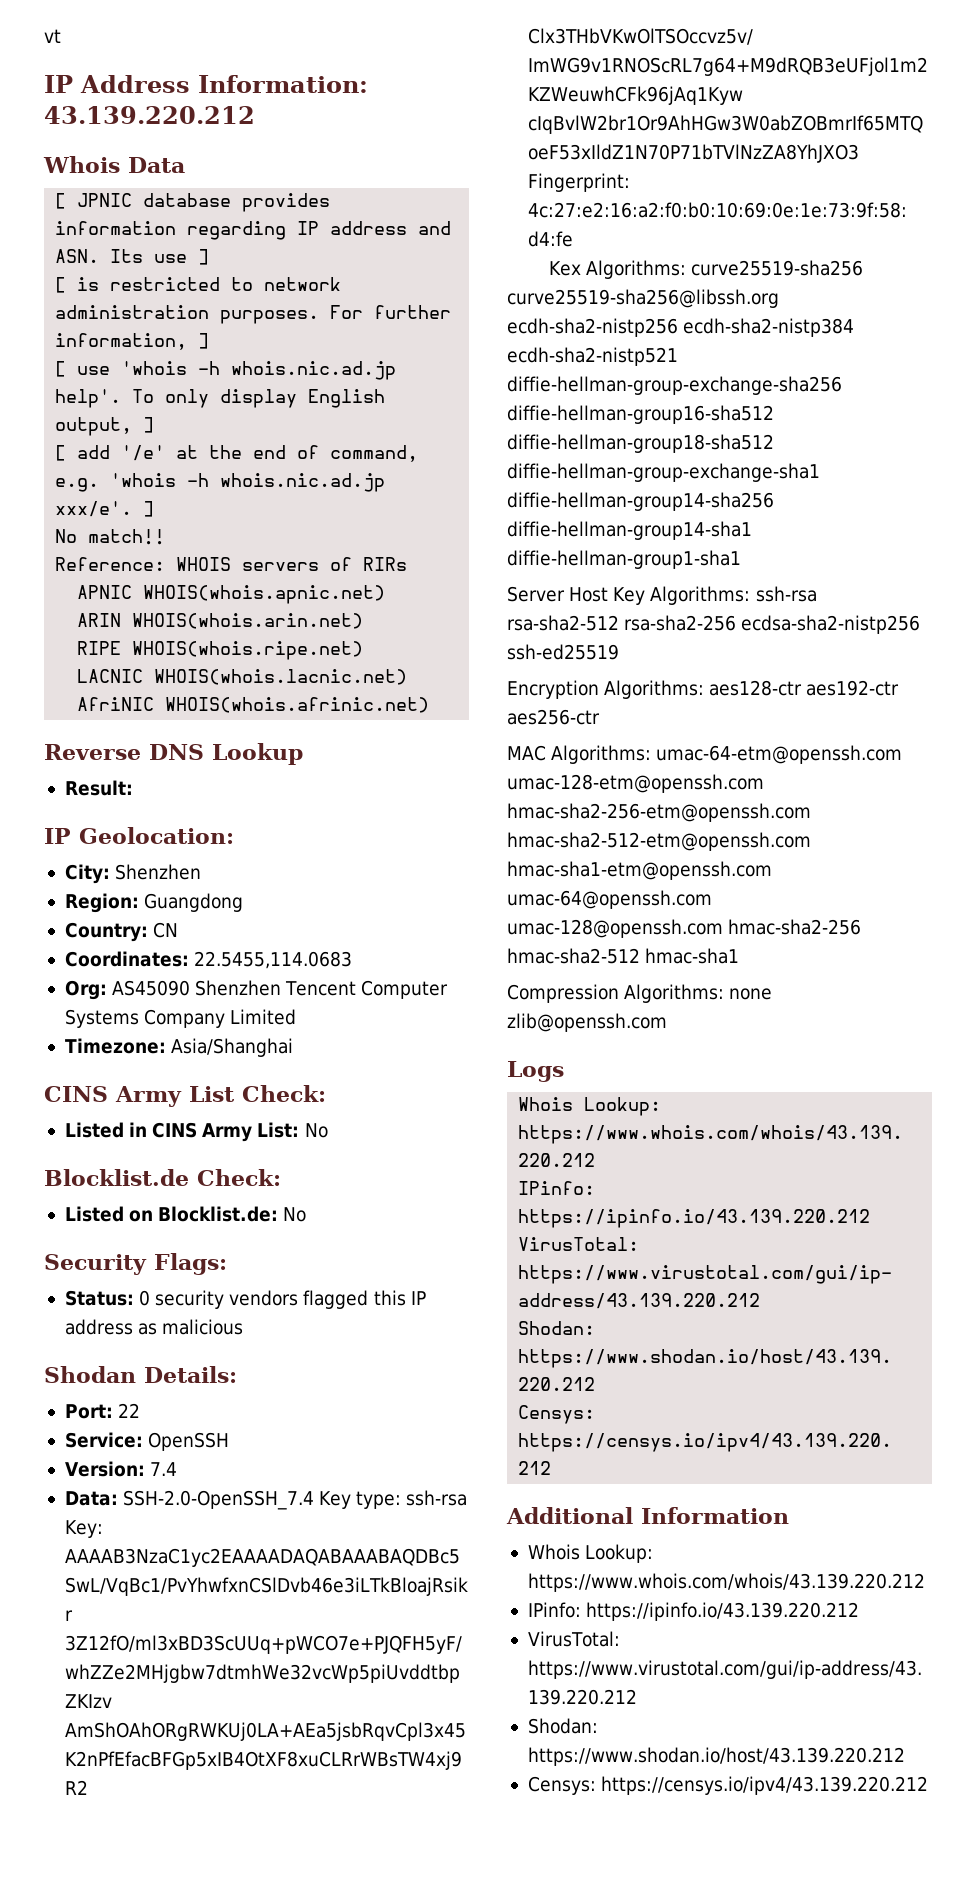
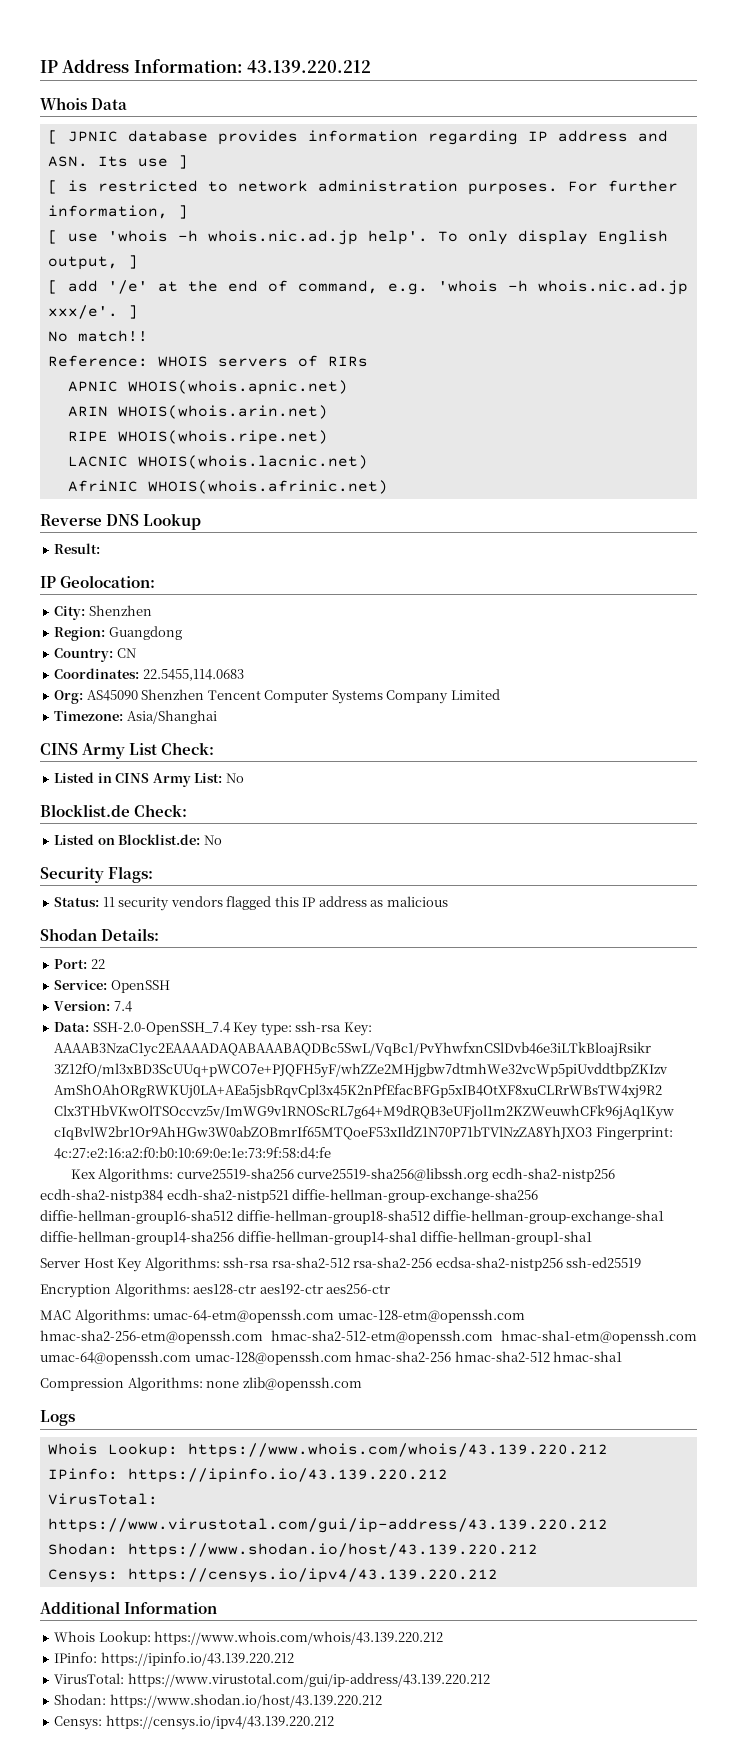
- vt
- Status: 0 security vendors flagged this IP address as malicious
+ Status: 11 security vendors flagged this IP address as malicious

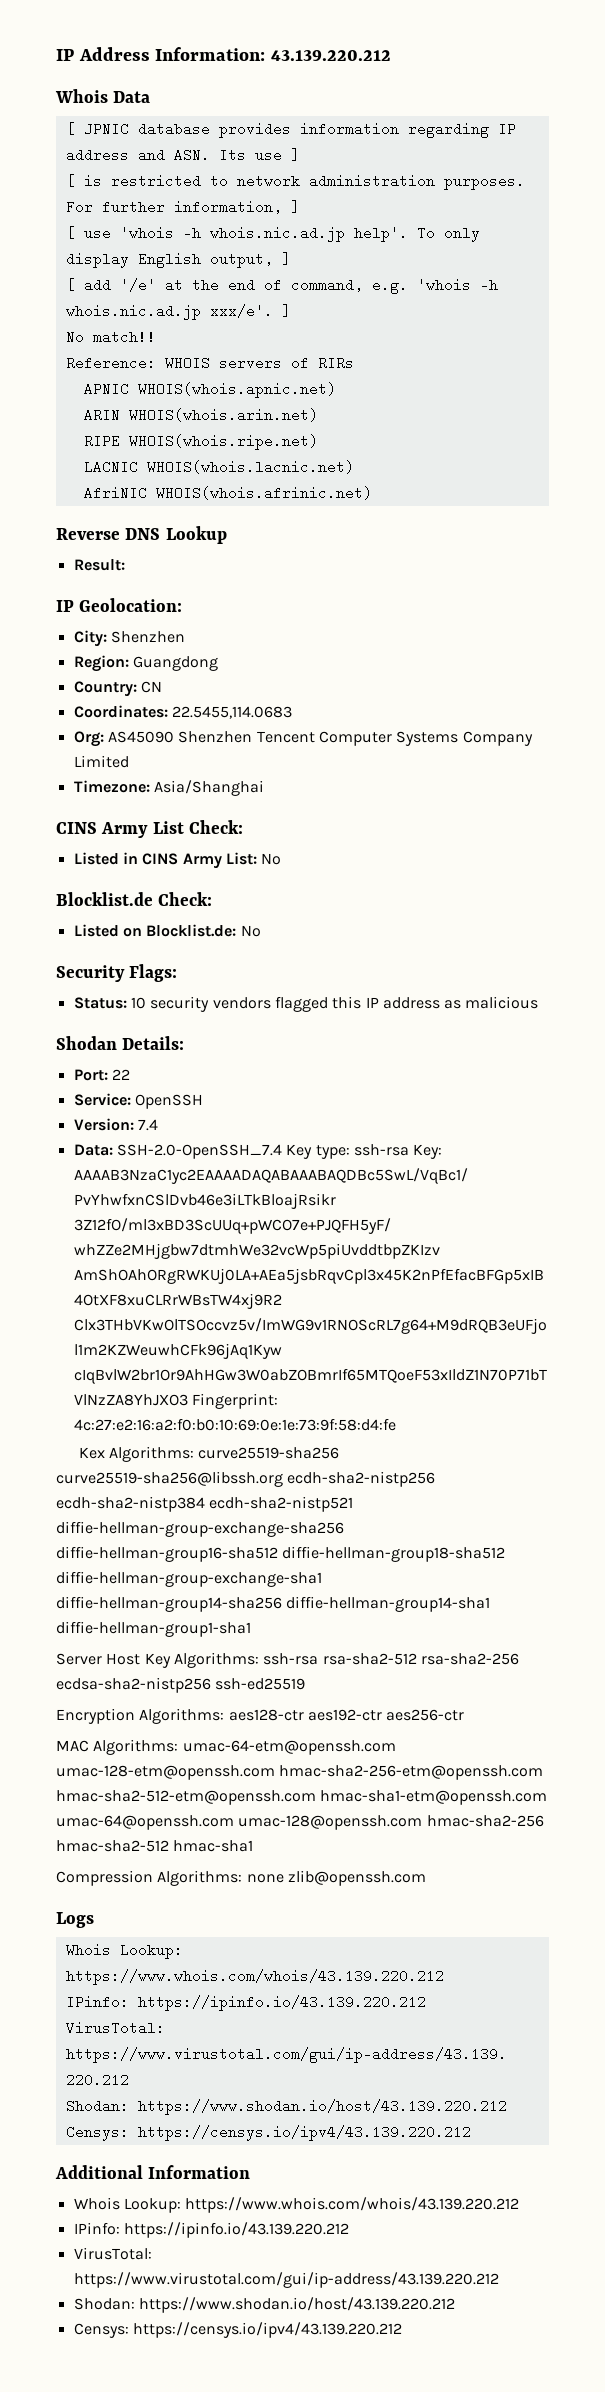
- Status: 11 security vendors flagged this IP address as malicious
+ Status: 10 security vendors flagged this IP address as malicious

